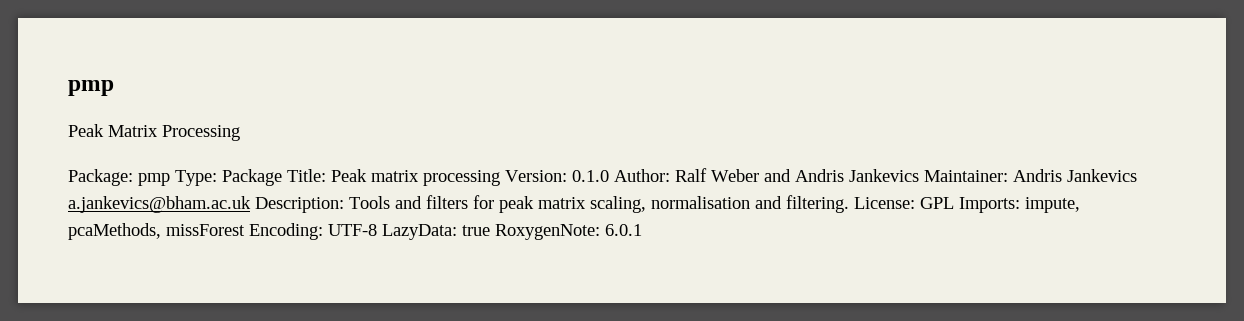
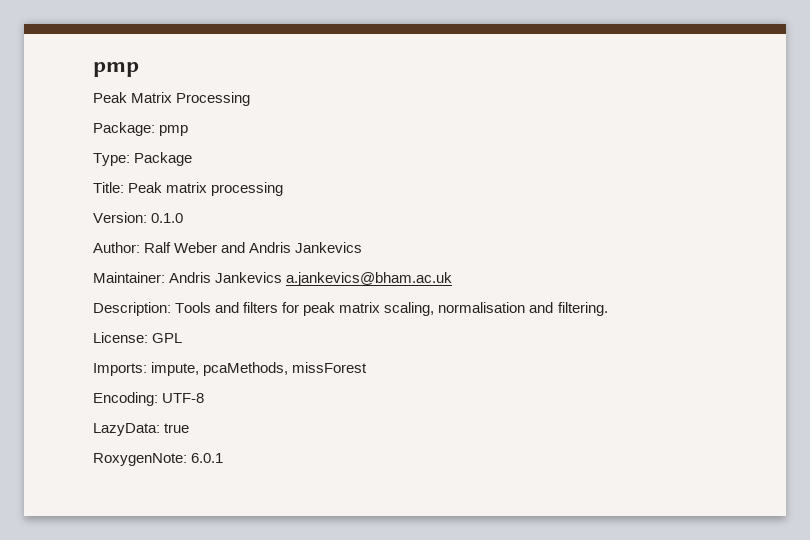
- Package: pmp Type: Package Title: Peak matrix processing Version: 0.1.0 Author: Ralf Weber and Andris Jankevics Maintainer: Andris Jankevics a.jankevics@bham.ac.uk Description: Tools and filters for peak matrix scaling, normalisation and filtering. License: GPL Imports: impute, pcaMethods, missForest Encoding: UTF-8 LazyData: true RoxygenNote: 6.0.1
+ Package: pmp
+ Type: Package
+ Title: Peak matrix processing
+ Version: 0.1.0
+ Author: Ralf Weber and Andris Jankevics
+ Maintainer: Andris Jankevics a.jankevics@bham.ac.uk
+ Description: Tools and filters for peak matrix scaling, normalisation and filtering.
+ License: GPL
+ Imports: impute, pcaMethods, missForest
+ Encoding: UTF-8
+ LazyData: true
+ RoxygenNote: 6.0.1

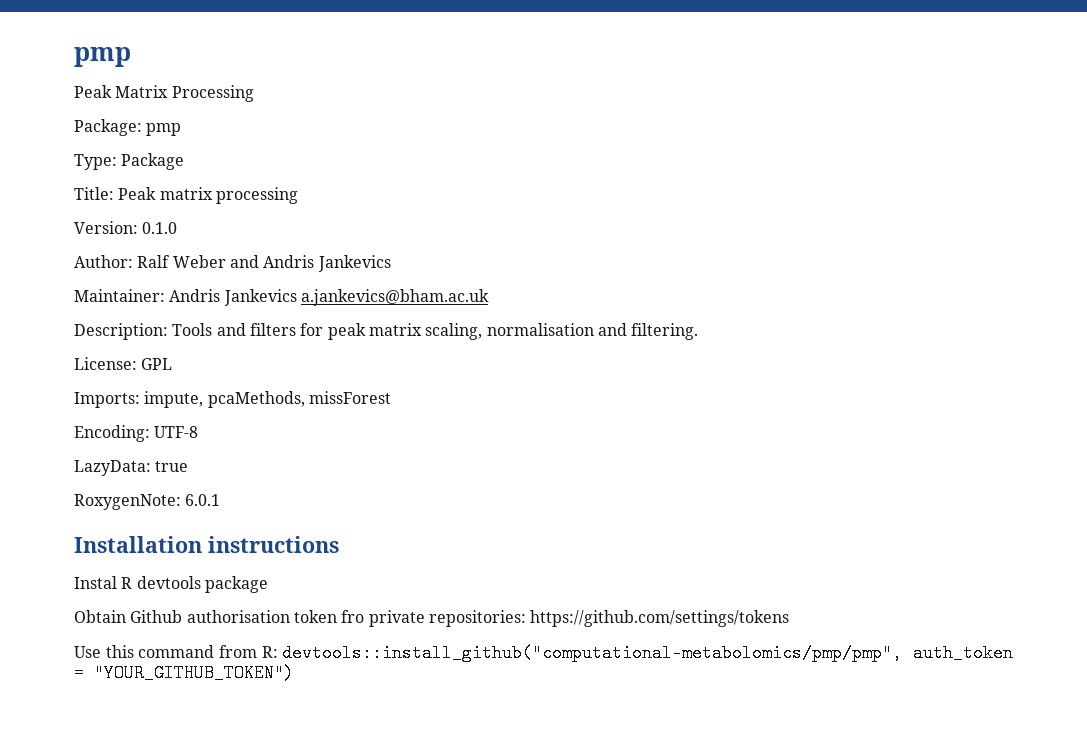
+ Installation instructions
+ Instal R devtools package
+ Obtain Github authorisation token fro private repositories: https://github.com/settings/tokens
+ Use this command from R: devtools::install_github("computational-metabolomics/pmp/pmp", auth_token = "YOUR_GITHUB_TOKEN")

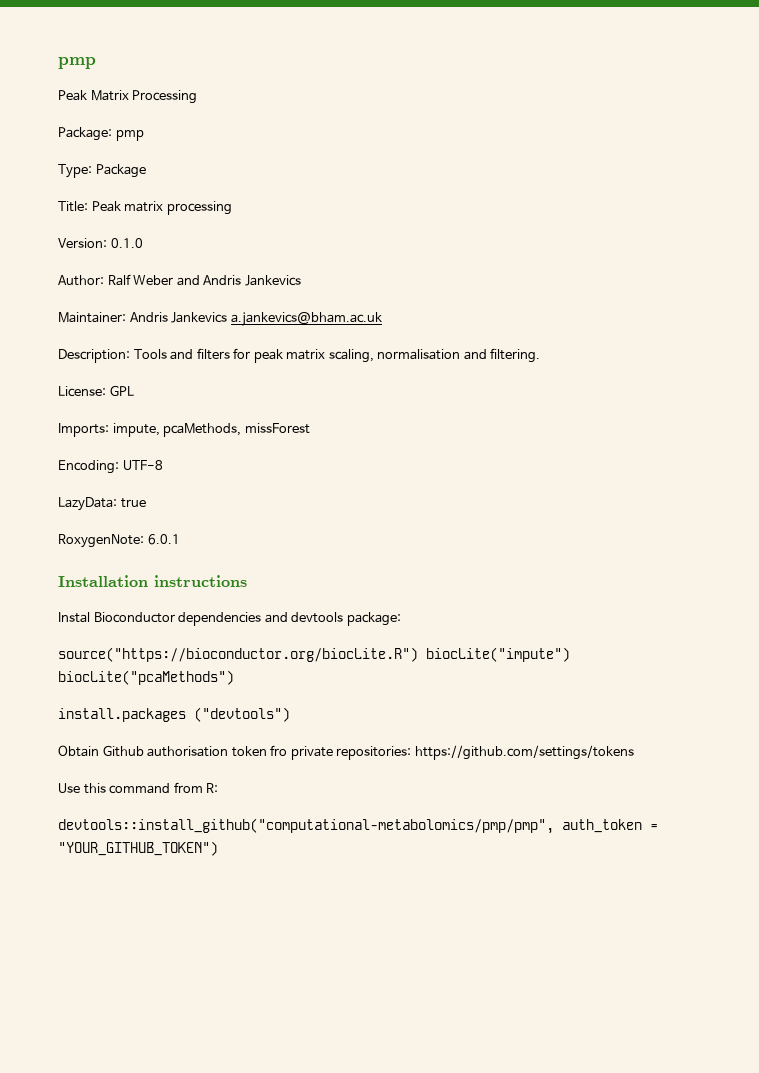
- Instal R devtools package
+ Instal Bioconductor dependencies and devtools package:
+ source("https://bioconductor.org/biocLite.R") biocLite("impute") biocLite("pcaMethods")
+ install.packages ("devtools")
- Use this command from R: devtools::install_github("computational-metabolomics/pmp/pmp", auth_token = "YOUR_GITHUB_TOKEN")
+ Use this command from R:
+ devtools::install_github("computational-metabolomics/pmp/pmp", auth_token = "YOUR_GITHUB_TOKEN")

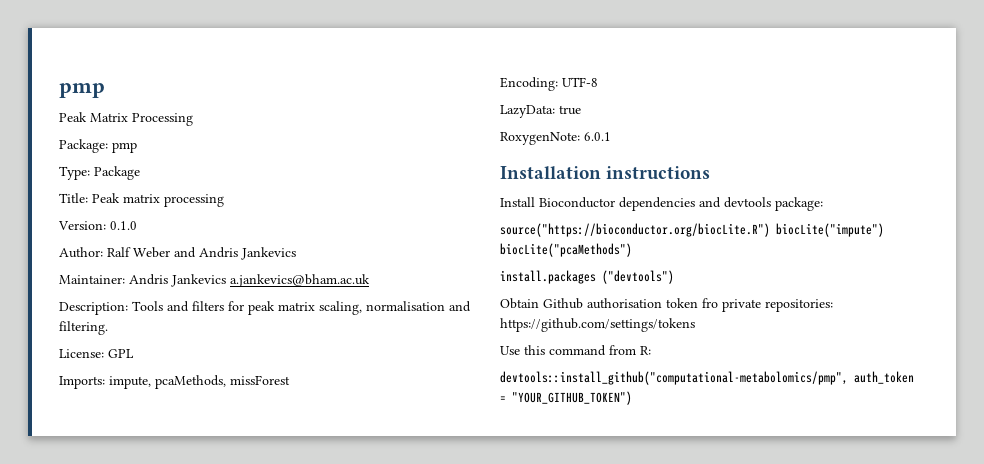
- Instal Bioconductor dependencies and devtools package:
+ Install Bioconductor dependencies and devtools package:
- devtools::install_github("computational-metabolomics/pmp/pmp", auth_token = "YOUR_GITHUB_TOKEN")
+ devtools::install_github("computational-metabolomics/pmp", auth_token = "YOUR_GITHUB_TOKEN")

